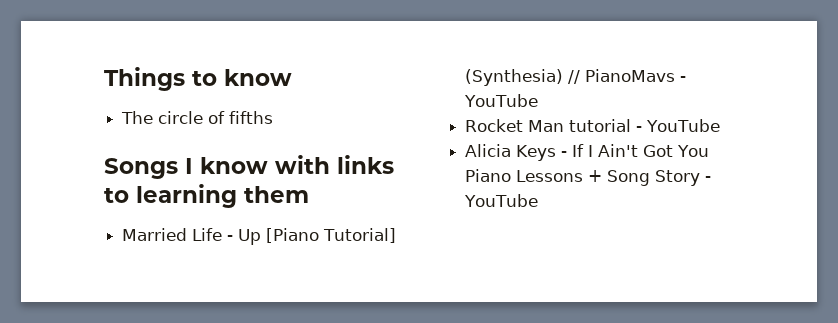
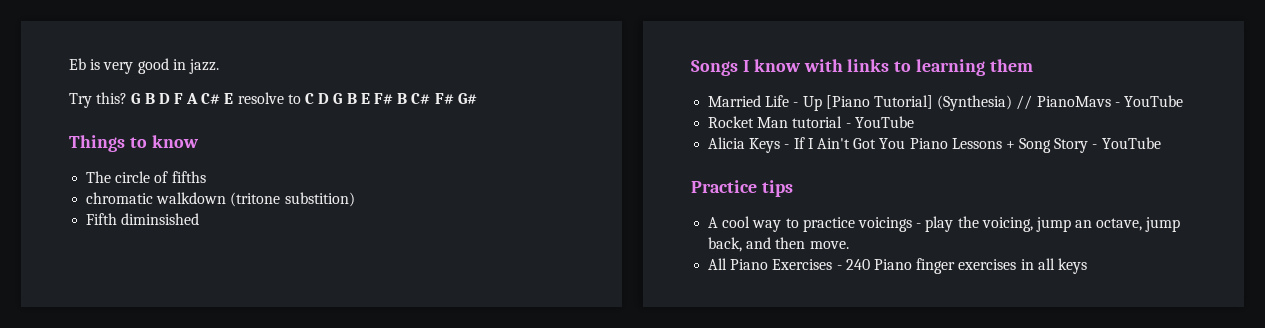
+ Eb is very good in jazz.
+ Try this? G B D F A C# E resolve to C D G B E F# B C# F# G#
+ chromatic walkdown (tritone substition)
+ Fifth diminsished
+ Practice tips
+ A cool way to practice voicings - play the voicing, jump an octave, jump back, and then move.
+ All Piano Exercises - 240 Piano finger exercises in all keys

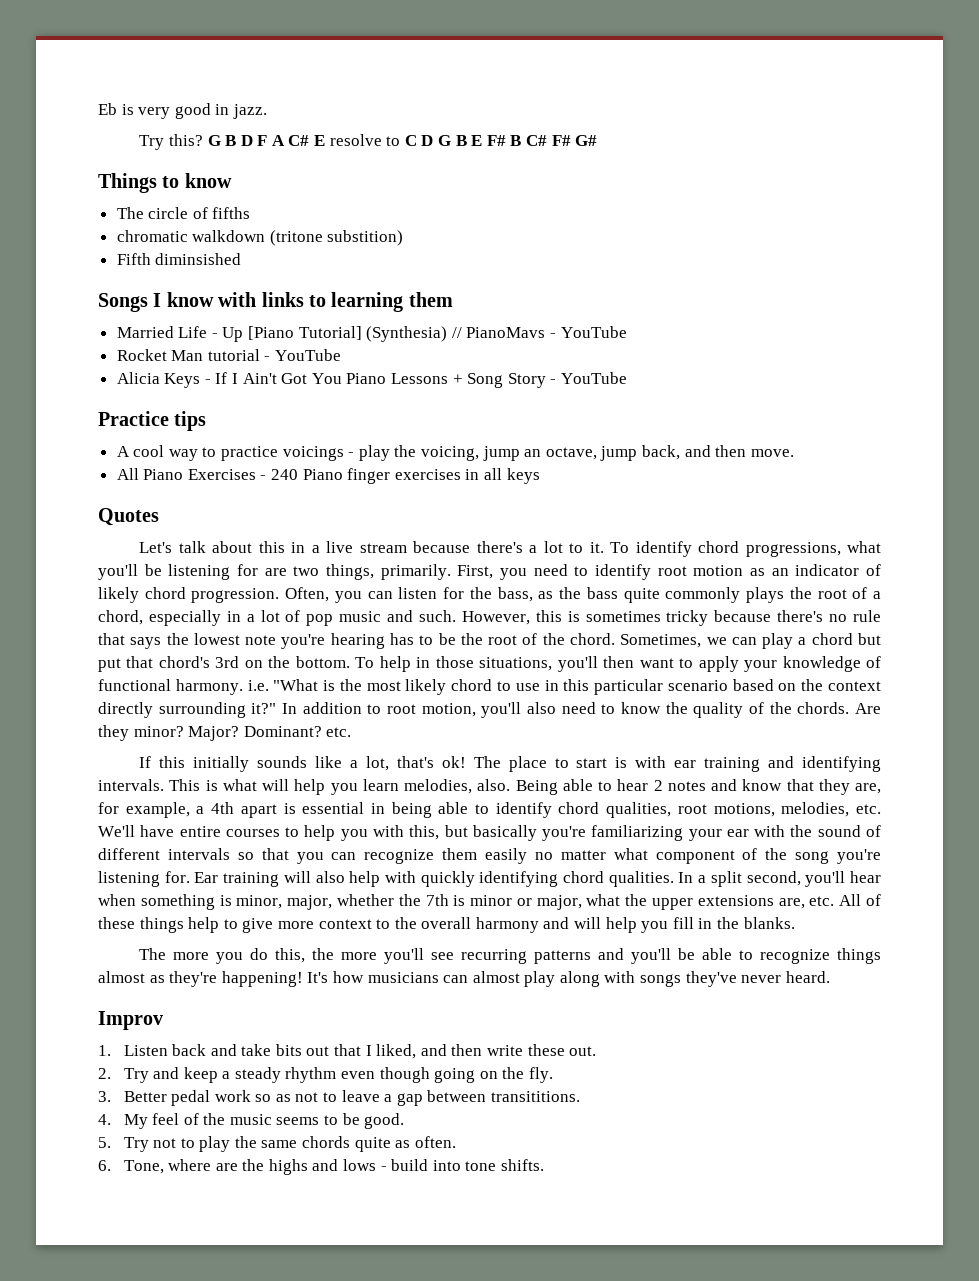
+ Quotes
+ Let's talk about this in a live stream because there's a lot to it. To identify chord progressions, what you'll be listening for are two things, primarily. First, you need to identify root motion as an indicator of likely chord progression. Often, you can listen for the bass, as the bass quite commonly plays the root of a chord, especially in a lot of pop music and such. However, this is sometimes tricky because there's no rule that says the lowest note you're hearing has to be the root of the chord. Sometimes, we can play a chord but put that chord's 3rd on the bottom. To help in those situations, you'll then want to apply your knowledge of functional harmony. i.e. "What is the most likely chord to use in this particular scenario based on the context directly surrounding it?" In addition to root motion, you'll also need to know the quality of the chords. Are they minor? Major? Dominant? etc.
+ If this initially sounds like a lot, that's ok! The place to start is with ear training and identifying intervals. This is what will help you learn melodies, also. Being able to hear 2 notes and know that they are, for example, a 4th apart is essential in being able to identify chord qualities, root motions, melodies, etc. We'll have entire courses to help you with this, but basically you're familiarizing your ear with the sound of different intervals so that you can recognize them easily no matter what component of the song you're listening for. Ear training will also help with quickly identifying chord qualities. In a split second, you'll hear when something is minor, major, whether the 7th is minor or major, what the upper extensions are, etc. All of these things help to give more context to the overall harmony and will help you fill in the blanks.
+ The more you do this, the more you'll see recurring patterns and you'll be able to recognize things almost as they're happening! It's how musicians can almost play along with songs they've never heard.
+ Improv
+ 1. Listen back and take bits out that I liked, and then write these out.
+ 2. Try and keep a steady rhythm even though going on the fly.
+ 3. Better pedal work so as not to leave a gap between transititions.
+ 4. My feel of the music seems to be good.
+ 5. Try not to play the same chords quite as often.
+ 6. Tone, where are the highs and lows - build into tone shifts.

